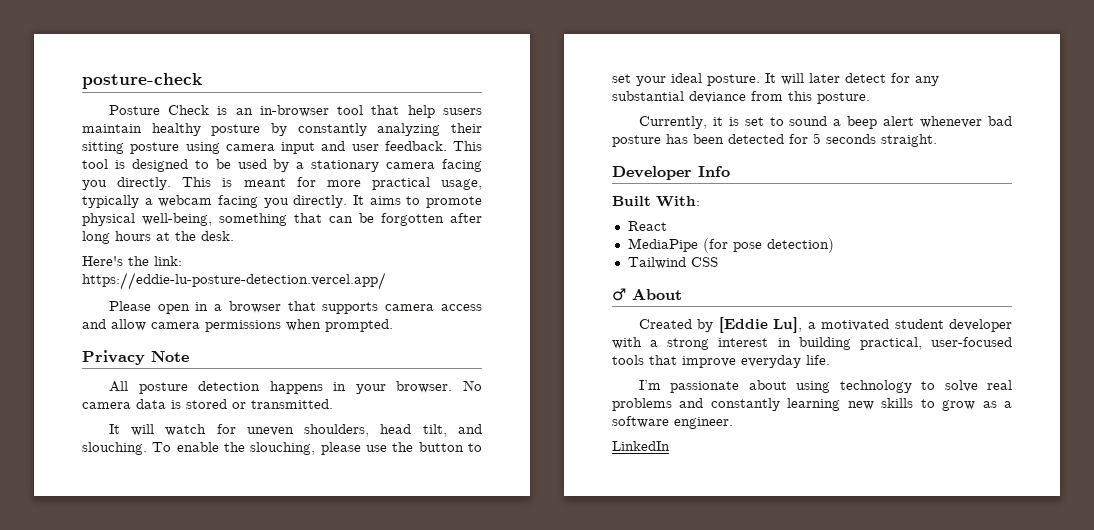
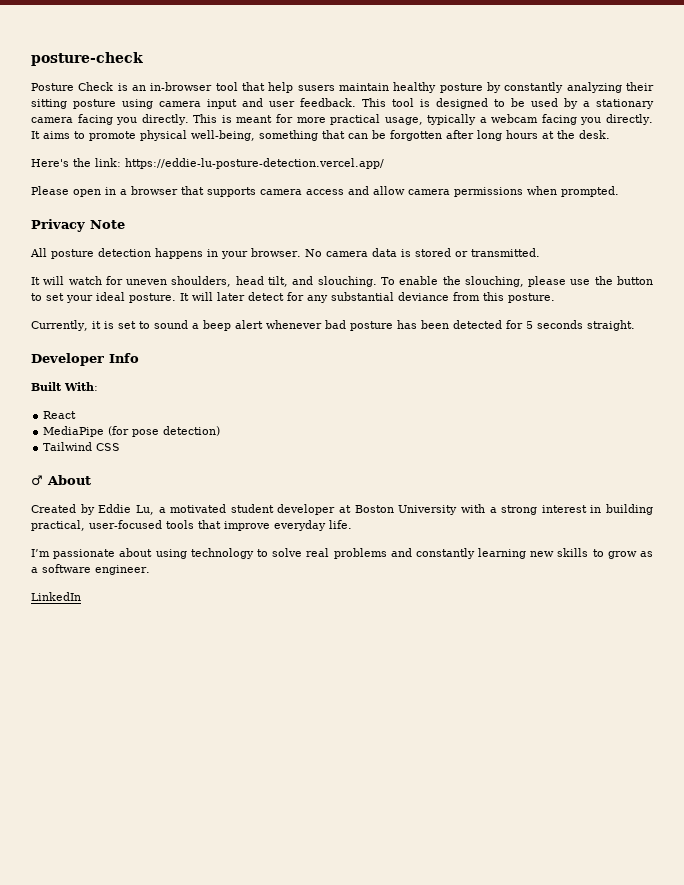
- Created by [Eddie Lu], a motivated student developer with a strong interest in building practical, user-focused tools that improve everyday life.
+ Created by Eddie Lu, a motivated student developer at Boston University with a strong interest in building practical, user-focused tools that improve everyday life.

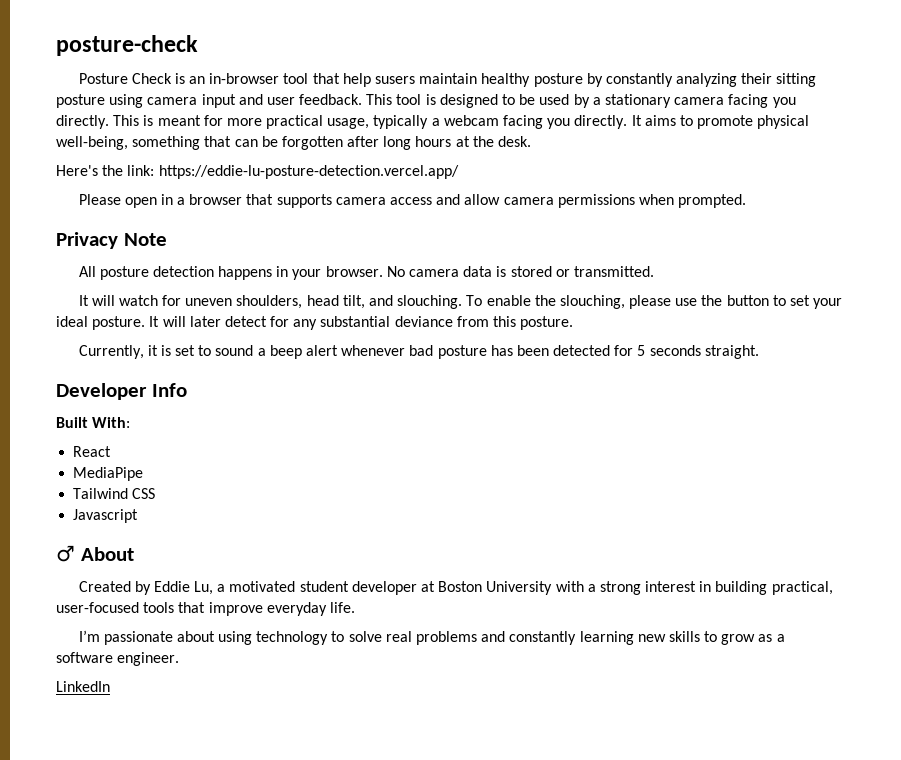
- MediaPipe (for pose detection)
+ MediaPipe
+ Javascript

